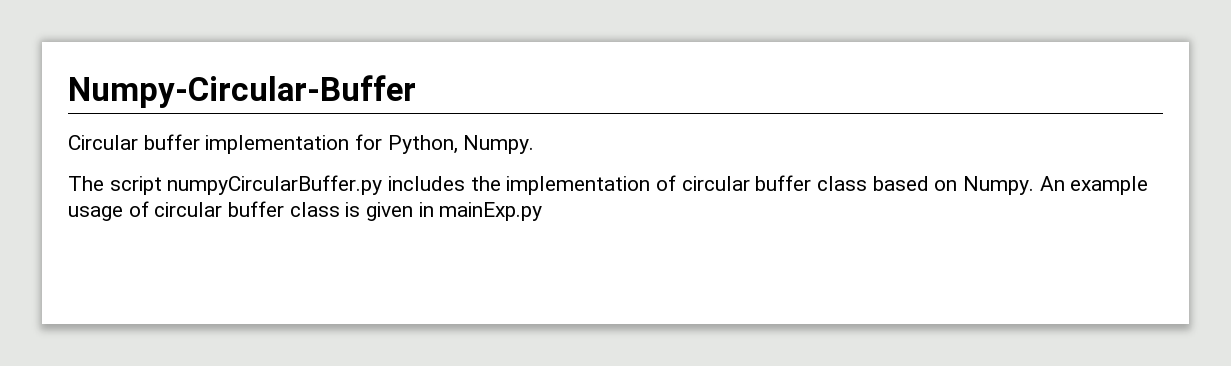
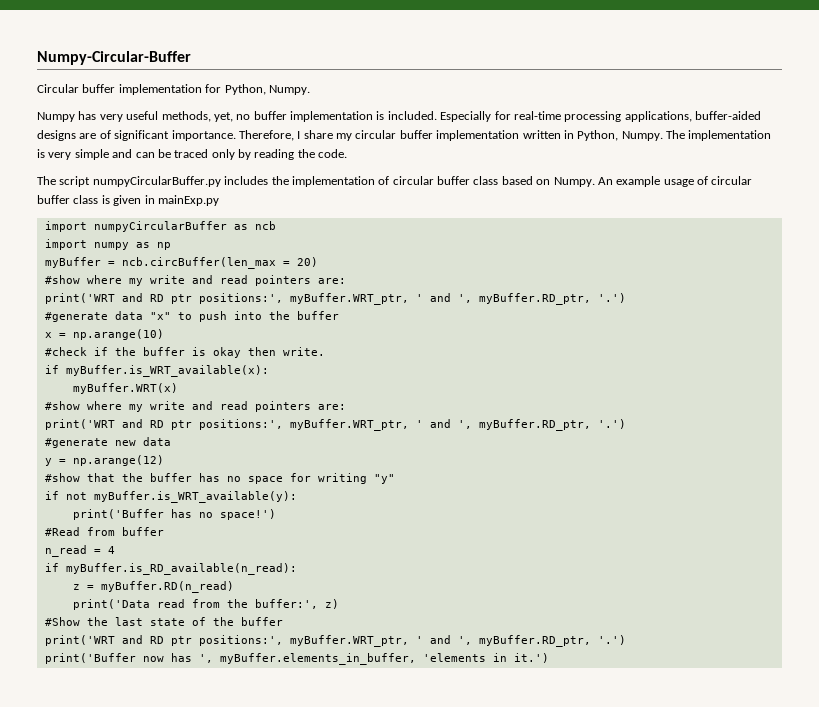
+ Numpy has very useful methods, yet, no buffer implementation is included. Especially for real-time processing applications, buffer-aided designs are of significant importance. Therefore, I share my circular buffer implementation written in Python, Numpy. The implementation is very simple and can be traced only by reading the code.
+ import numpyCircularBuffer as ncb
+ import numpy as np
+ myBuffer = ncb.circBuffer(len_max = 20)
+ #show where my write and read pointers are:
+ print('WRT and RD ptr positions:', myBuffer.WRT_ptr, ' and ', myBuffer.RD_ptr, '.')
+ #generate data "x" to push into the buffer
+ x = np.arange(10)
+ #check if the buffer is okay then write.
+ if myBuffer.is_WRT_available(x):
+ myBuffer.WRT(x)
+ #show where my write and read pointers are:
+ print('WRT and RD ptr positions:', myBuffer.WRT_ptr, ' and ', myBuffer.RD_ptr, '.')
+ #generate new data
+ y = np.arange(12)
+ #show that the buffer has no space for writing "y"
+ if not myBuffer.is_WRT_available(y):
+ print('Buffer has no space!')
+ #Read from buffer
+ n_read = 4
+ if myBuffer.is_RD_available(n_read):
+ z = myBuffer.RD(n_read)
+ print('Data read from the buffer:', z)
+ #Show the last state of the buffer
+ print('WRT and RD ptr positions:', myBuffer.WRT_ptr, ' and ', myBuffer.RD_ptr, '.')
+ print('Buffer now has ', myBuffer.elements_in_buffer, 'elements in it.')

